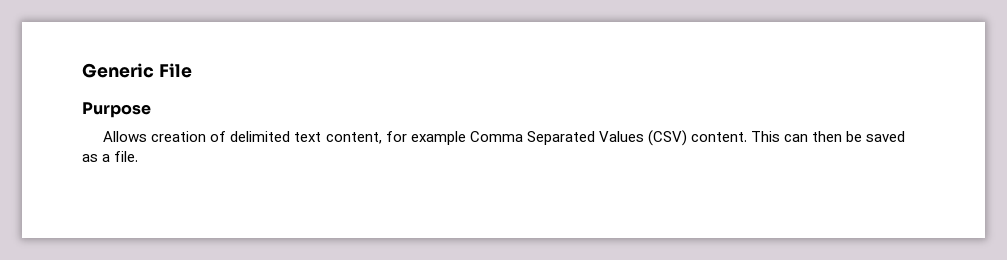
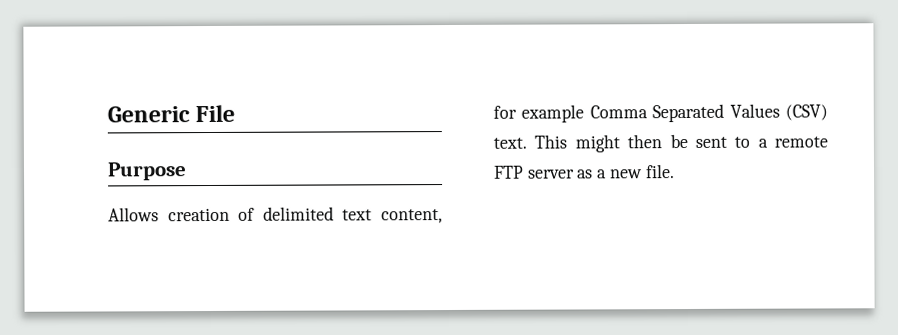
- Allows creation of delimited text content, for example Comma Separated Values (CSV) content. This can then be saved as a file.
+ Allows creation of delimited text content, for example Comma Separated Values (CSV) text. This might then be sent to a remote FTP server as a new file.

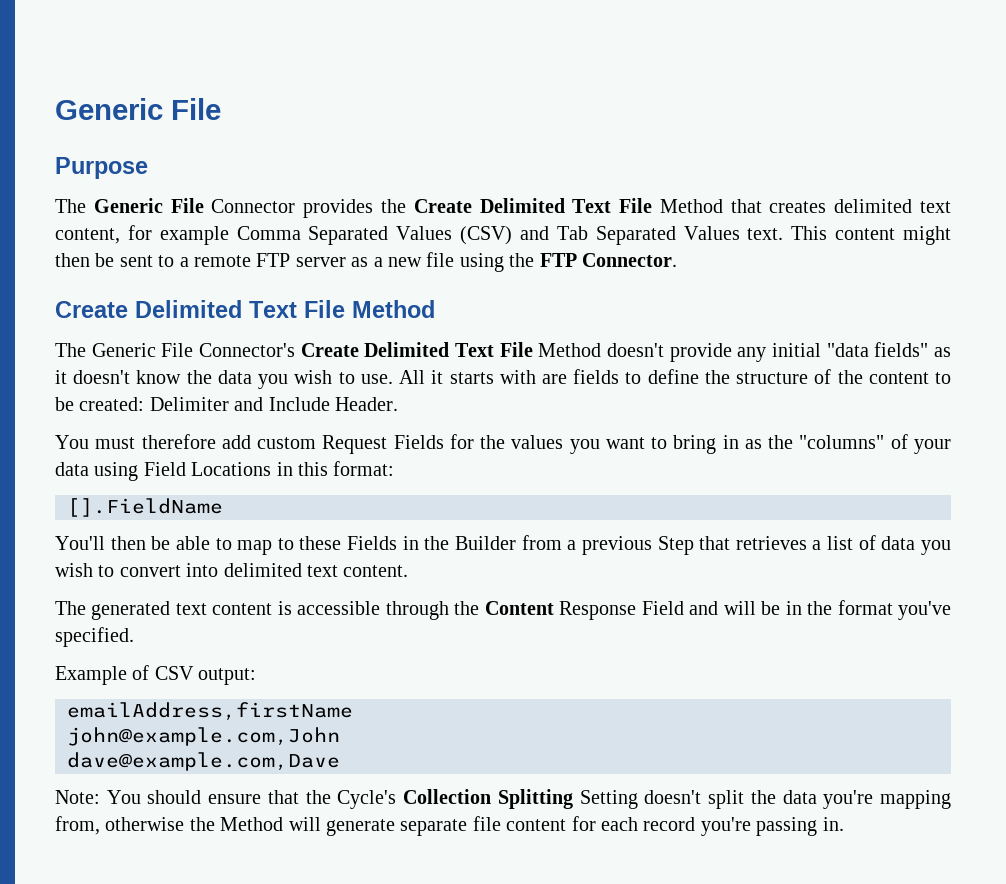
- Allows creation of delimited text content, for example Comma Separated Values (CSV) text.
+ The Generic File Connector provides the Create Delimited Text File Method that creates delimited text content, for example Comma Separated Values (CSV) and Tab Separated Values text.
- This might then be sent to a remote FTP server as a new file.
+ This content might then be sent to a remote FTP server as a new file using the FTP Connector.
+ Create Delimited Text File Method
+ The Generic File Connector's Create Delimited Text File Method doesn't provide any initial "data fields" as it doesn't know the data you wish to use. All it starts with are fields to define the structure of the content to be created: Delimiter and Include Header.
+ You must therefore add custom Request Fields for the values you want to bring in as the "columns" of your data using Field Locations in this format:
+ [].FieldName
+ You'll then be able to map to these Fields in the Builder from a previous Step that retrieves a list of data you wish to convert into delimited text content.
+ The generated text content is accessible through the Content Response Field and will be in the format you've specified.
+ Example of CSV output:
+ emailAddress,firstName
+ john@example.com,John
+ dave@example.com,Dave
+ Note: You should ensure that the Cycle's Collection Splitting Setting doesn't split the data you're mapping from, otherwise the Method will generate separate file content for each record you're passing in.

